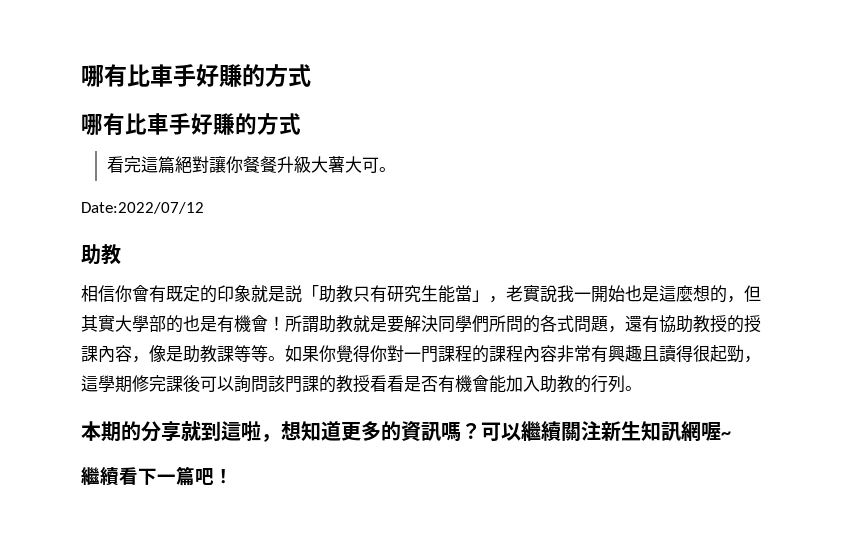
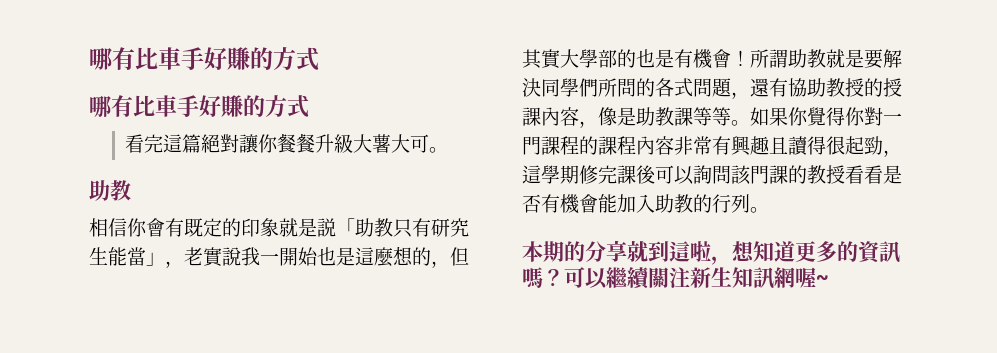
- Date:2022/07/12
- 繼續看下一篇吧！

